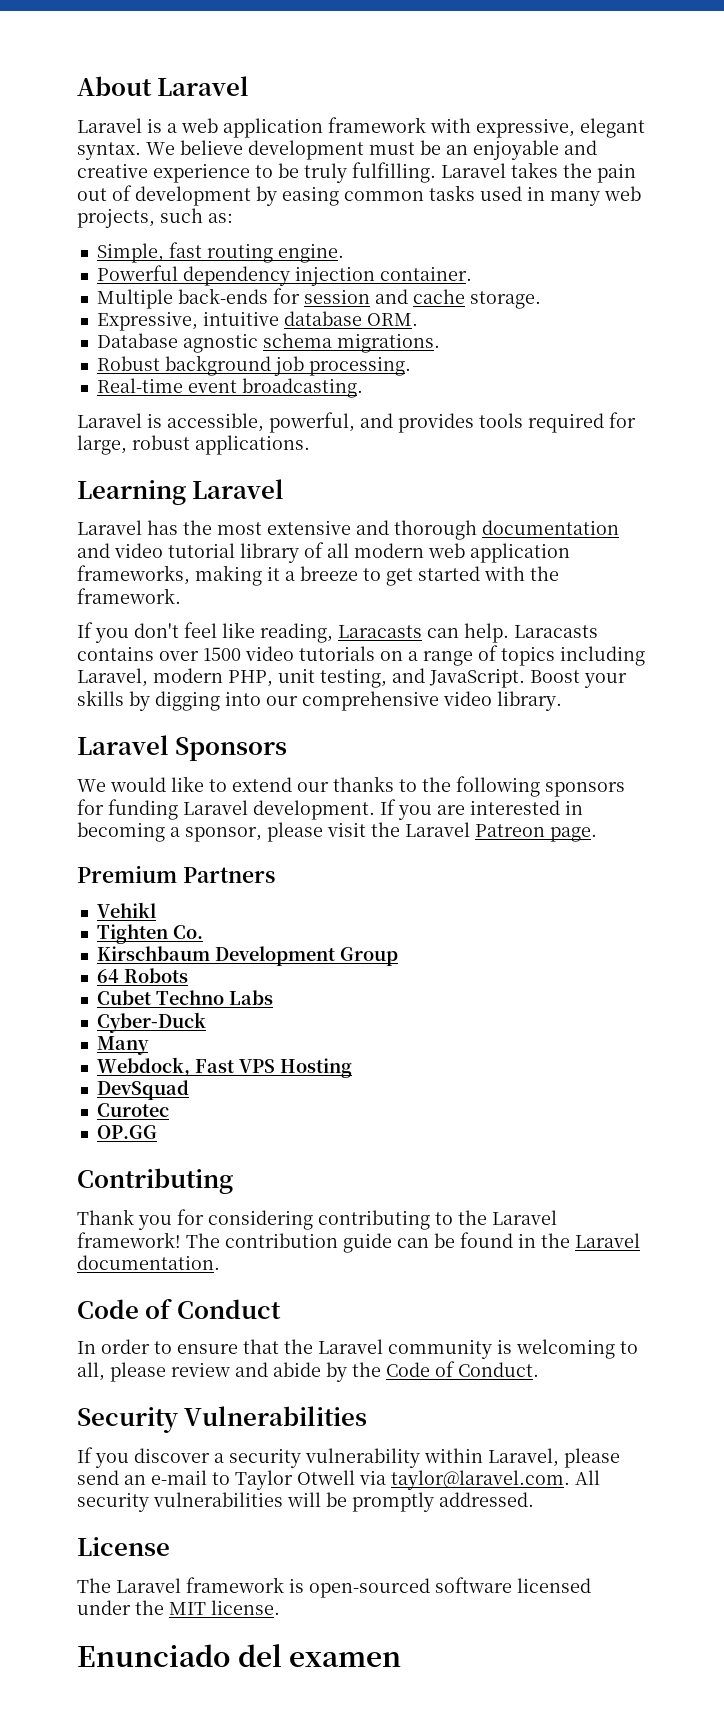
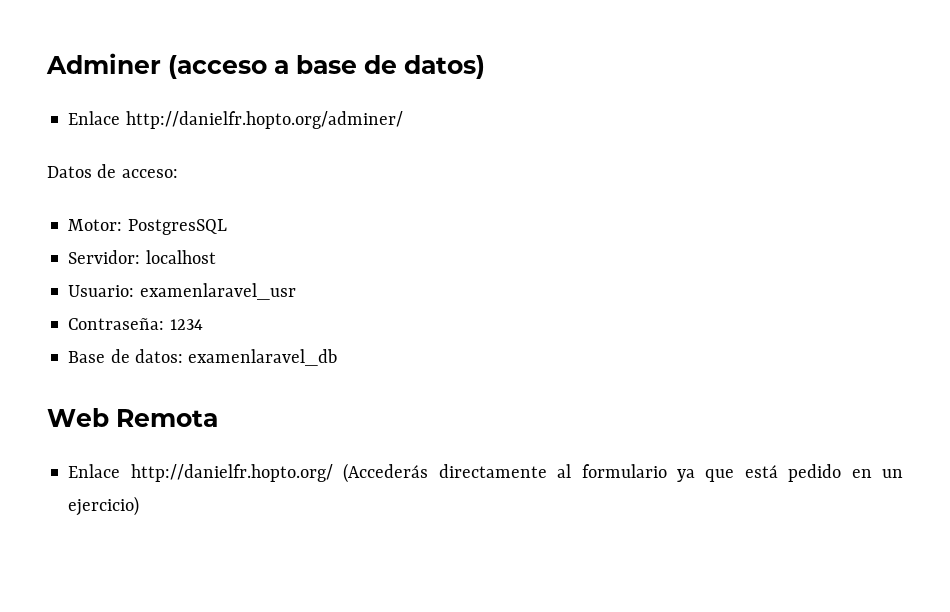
- About Laravel
- Laravel is a web application framework with expressive, elegant syntax. We believe development must be an enjoyable and creative experience to be truly fulfilling. Laravel takes the pain out of development by easing common tasks used in many web projects, such as:
- Simple, fast routing engine.
- Powerful dependency injection container.
- Multiple back-ends for session and cache storage.
- Expressive, intuitive database ORM.
- Database agnostic schema migrations.
- Robust background job processing.
- Real-time event broadcasting.
- Laravel is accessible, powerful, and provides tools required for large, robust applications.
- Learning Laravel
- Laravel has the most extensive and thorough documentation and video tutorial library of all modern web application frameworks, making it a breeze to get started with the framework.
- If you don't feel like reading, Laracasts can help. Laracasts contains over 1500 video tutorials on a range of topics including Laravel, modern PHP, unit testing, and JavaScript. Boost your skills by digging into our comprehensive video library.
- Laravel Sponsors
- We would like to extend our thanks to the following sponsors for funding Laravel development. If you are interested in becoming a sponsor, please visit the Laravel Patreon page.
- Premium Partners
- Vehikl
- Tighten Co.
- Kirschbaum Development Group
- 64 Robots
- Cubet Techno Labs
- Cyber-Duck
- Many
- Webdock, Fast VPS Hosting
- DevSquad
- Curotec
- OP.GG
- Contributing
- Thank you for considering contributing to the Laravel framework! The contribution guide can be found in the Laravel documentation.
- Code of Conduct
- In order to ensure that the Laravel community is welcoming to all, please review and abide by the Code of Conduct.
- Security Vulnerabilities
- If you discover a security vulnerability within Laravel, please send an e-mail to Taylor Otwell via taylor@laravel.com. All security vulnerabilities will be promptly addressed.
- License
- The Laravel framework is open-sourced software licensed under the MIT license.
- Enunciado del examen
+ Adminer (acceso a base de datos)
+ Enlace http://danielfr.hopto.org/adminer/
+ Datos de acceso:
+ Motor: PostgresSQL
+ Servidor: localhost
+ Usuario: examenlaravel_usr
+ Contraseña: 1234
+ Base de datos: examenlaravel_db
+ Web Remota
+ Enlace http://danielfr.hopto.org/ (Accederás directamente al formulario ya que está pedido en un ejercicio)

